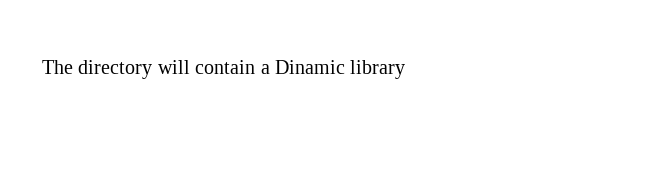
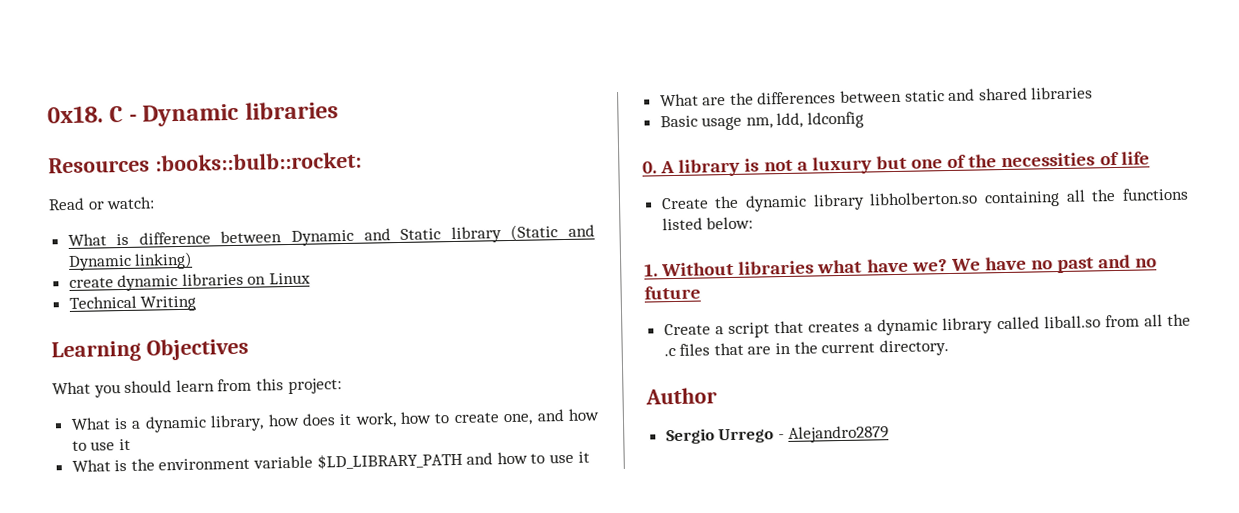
- The directory will contain a Dinamic library
+ 0x18. C - Dynamic libraries
+ Resources :books::bulb::rocket:
+ Read or watch:
+ What is difference between Dynamic and Static library (Static and Dynamic linking)
+ create dynamic libraries on Linux
+ Technical Writing
+ Learning Objectives
+ What you should learn from this project:
+ What is a dynamic library, how does it work, how to create one, and how to use it
+ What is the environment variable $LD_LIBRARY_PATH and how to use it
+ What are the differences between static and shared libraries
+ Basic usage nm, ldd, ldconfig
+ 0. A library is not a luxury but one of the necessities of life
+ Create the dynamic library libholberton.so containing all the functions listed below:
+ 1. Without libraries what have we? We have no past and no future
+ Create a script that creates a dynamic library called liball.so from all the .c files that are in the current directory.
+ Author
+ Sergio Urrego - Alejandro2879

